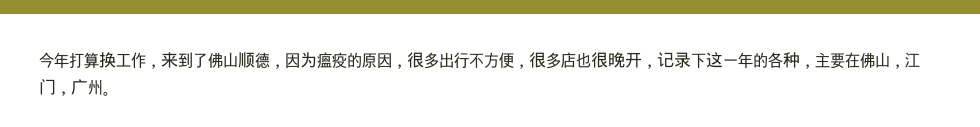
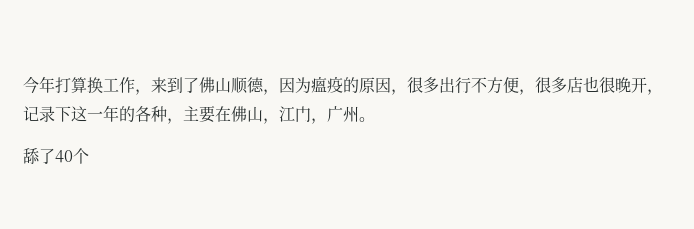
+ 舔了40个

